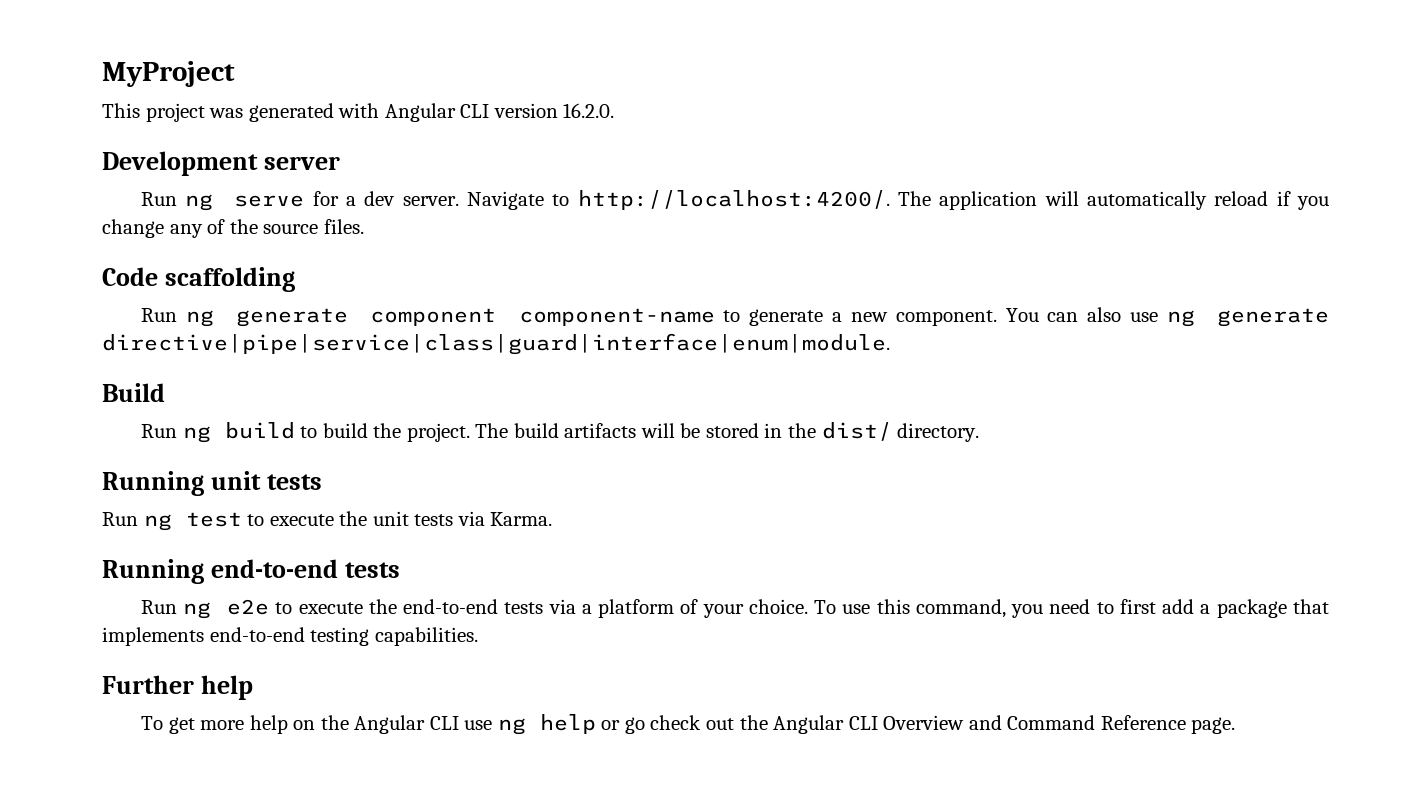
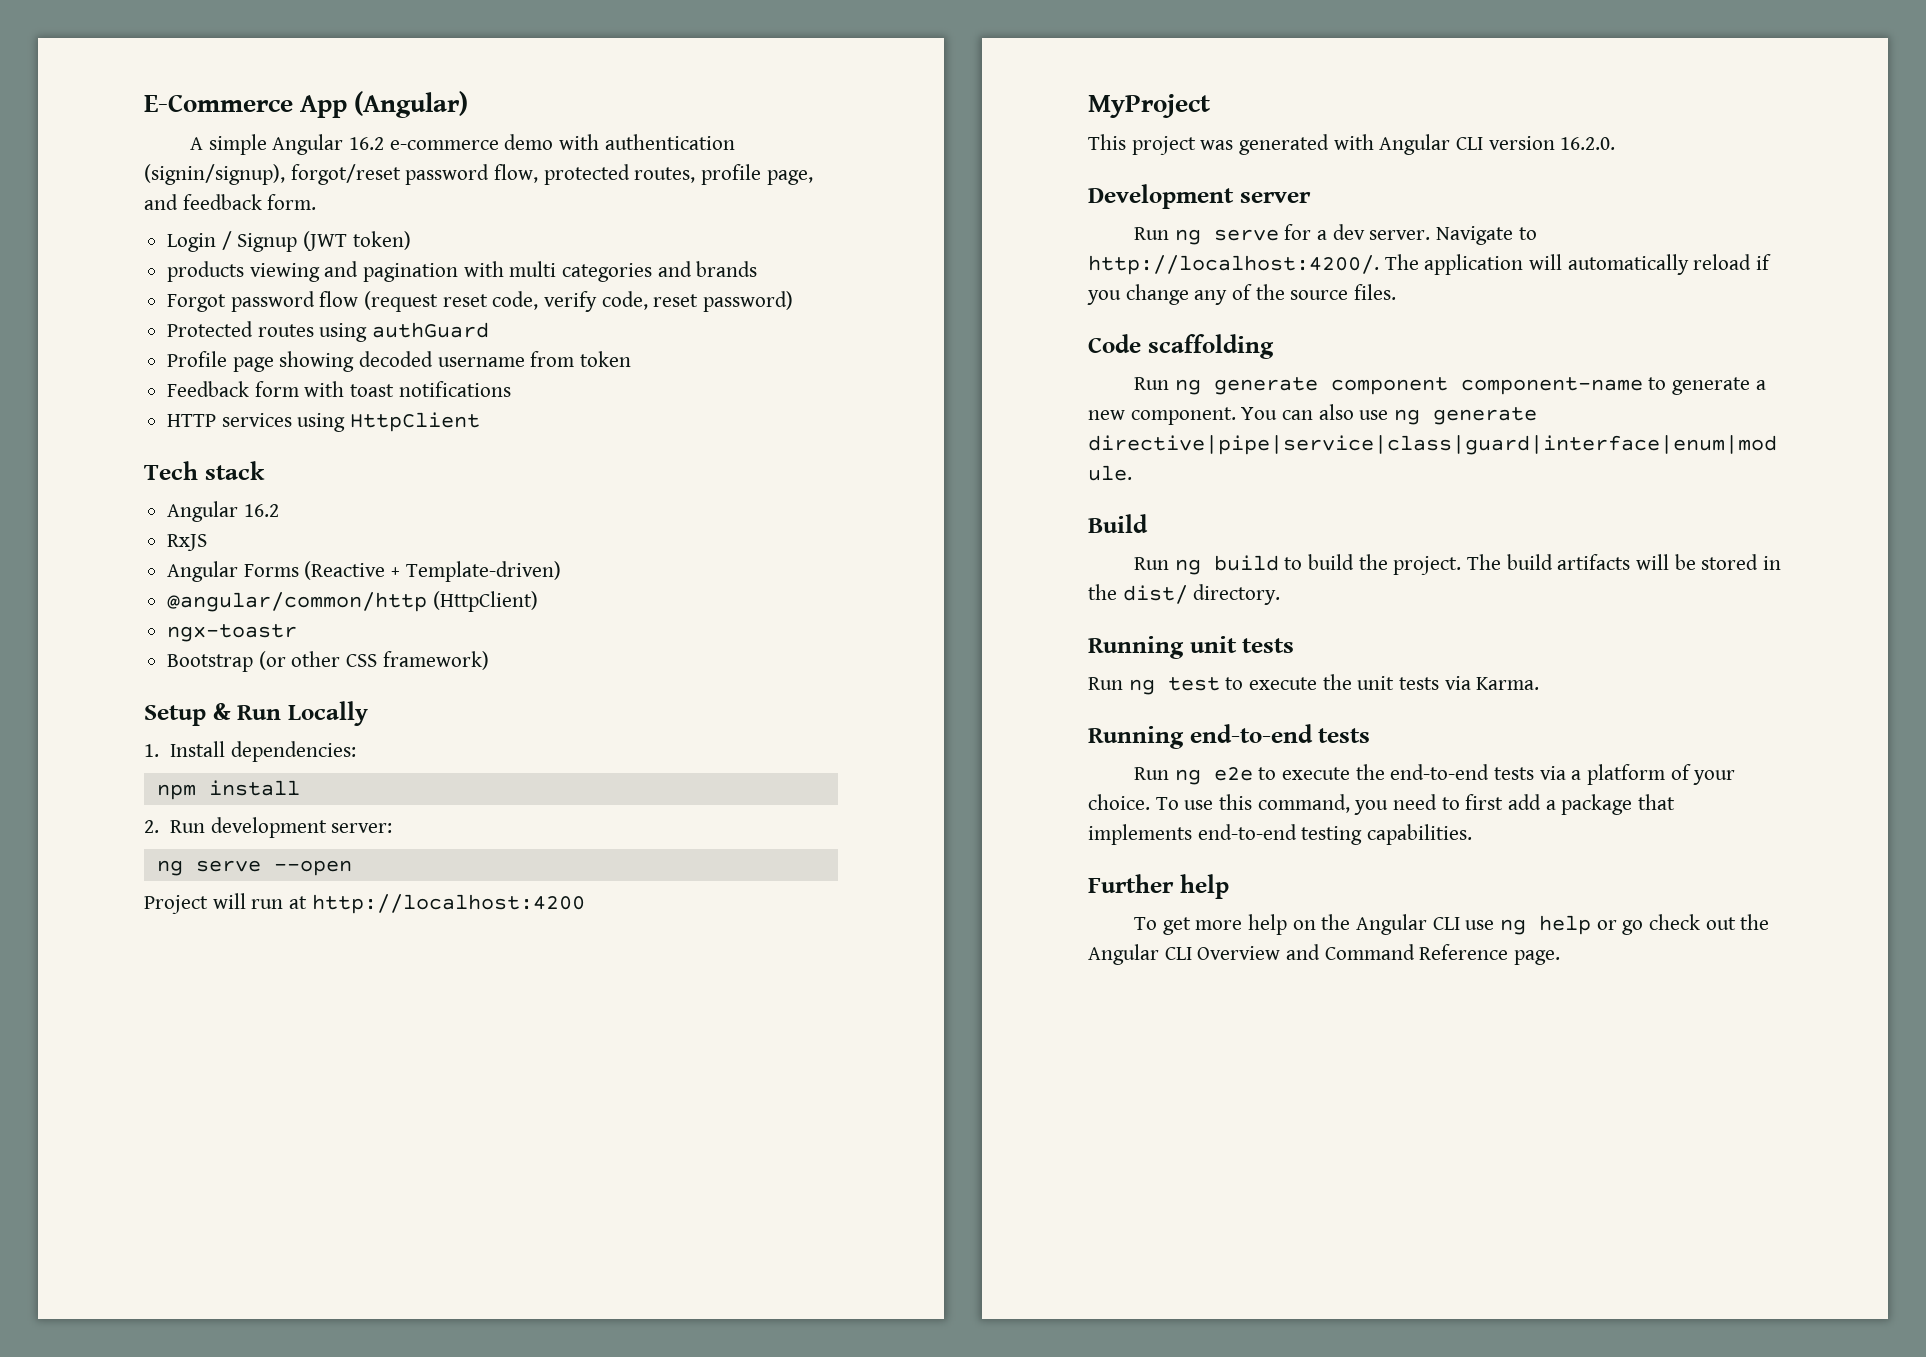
+ E‑Commerce App (Angular)
+ A simple Angular 16.2 e‑commerce demo with authentication (signin/signup), forgot/reset password flow, protected routes, profile page, and feedback form.
+ Login / Signup (JWT token)
+ products viewing and pagination with multi categories and brands
+ Forgot password flow (request reset code, verify code, reset password)
+ Protected routes using authGuard
+ Profile page showing decoded username from token
+ Feedback form with toast notifications
+ HTTP services using HttpClient
+ Tech stack
+ Angular 16.2
+ RxJS
+ Angular Forms (Reactive + Template-driven)
+ @angular/common/http (HttpClient)
+ ngx-toastr
+ Bootstrap (or other CSS framework)
+ Setup & Run Locally
+ 1. Install dependencies:
+ npm install
+ 2. Run development server:
+ ng serve --open
+ Project will run at http://localhost:4200

